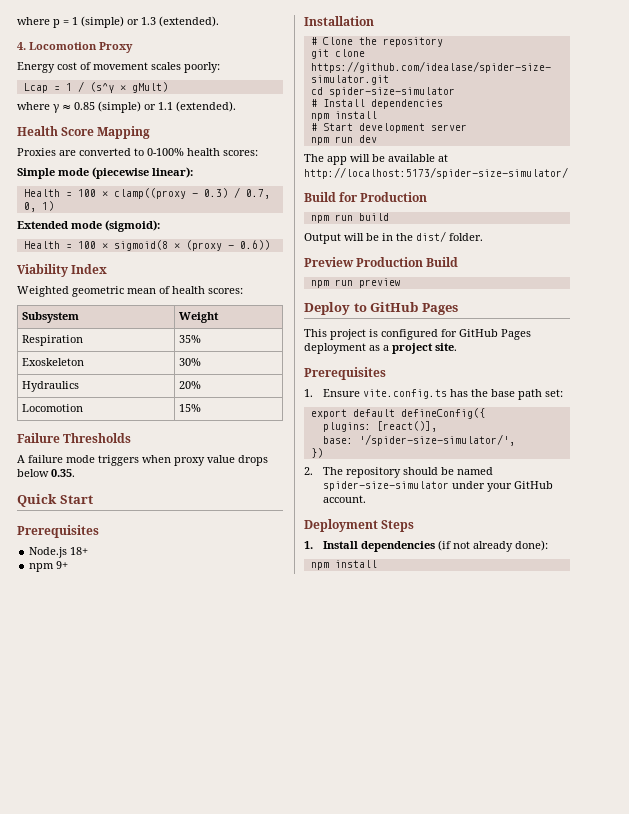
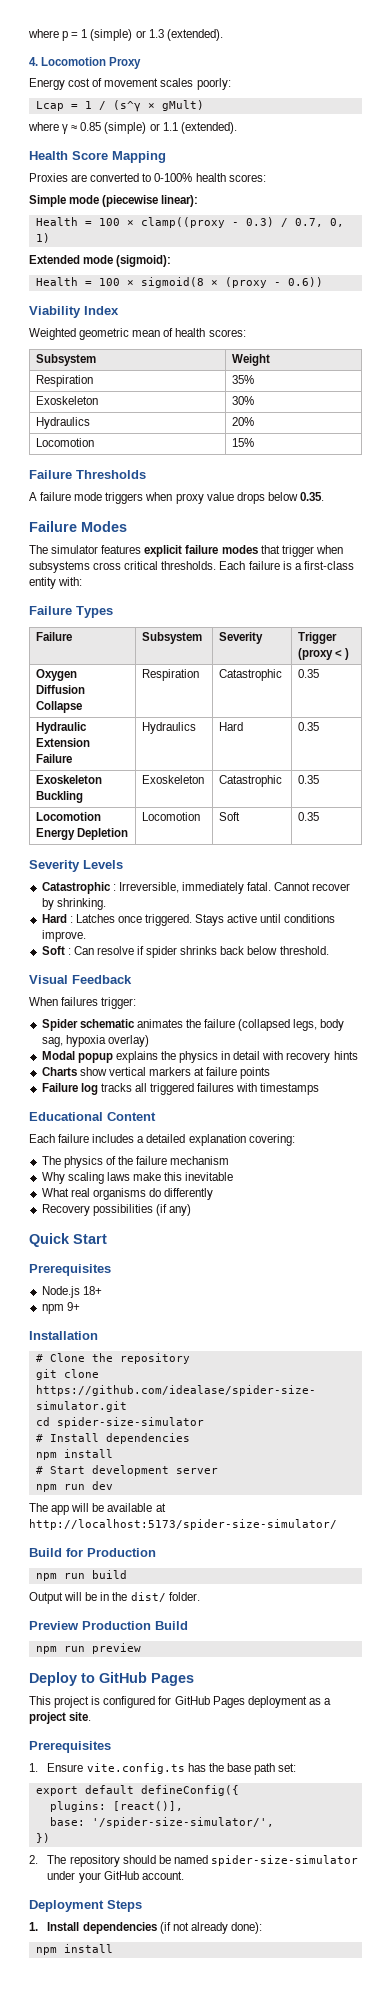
+ Failure Modes
+ The simulator features explicit failure modes that trigger when subsystems cross critical thresholds. Each failure is a first-class entity with:
+ Failure Types
+ Failure | Subsystem | Severity | Trigger (proxy < )
+ Oxygen Diffusion Collapse | Respiration | Catastrophic | 0.35
+ Hydraulic Extension Failure | Hydraulics | Hard | 0.35
+ Exoskeleton Buckling | Exoskeleton | Catastrophic | 0.35
+ Locomotion Energy Depletion | Locomotion | Soft | 0.35
+ Severity Levels
+ Catastrophic : Irreversible, immediately fatal. Cannot recover by shrinking.
+ Hard : Latches once triggered. Stays active until conditions improve.
+ Soft : Can resolve if spider shrinks back below threshold.
+ Visual Feedback
+ When failures trigger:
+ Spider schematic animates the failure (collapsed legs, body sag, hypoxia overlay)
+ Modal popup explains the physics in detail with recovery hints
+ Charts show vertical markers at failure points
+ Failure log tracks all triggered failures with timestamps
+ Educational Content
+ Each failure includes a detailed explanation covering:
+ The physics of the failure mechanism
+ Why scaling laws make this inevitable
+ What real organisms do differently
+ Recovery possibilities (if any)

